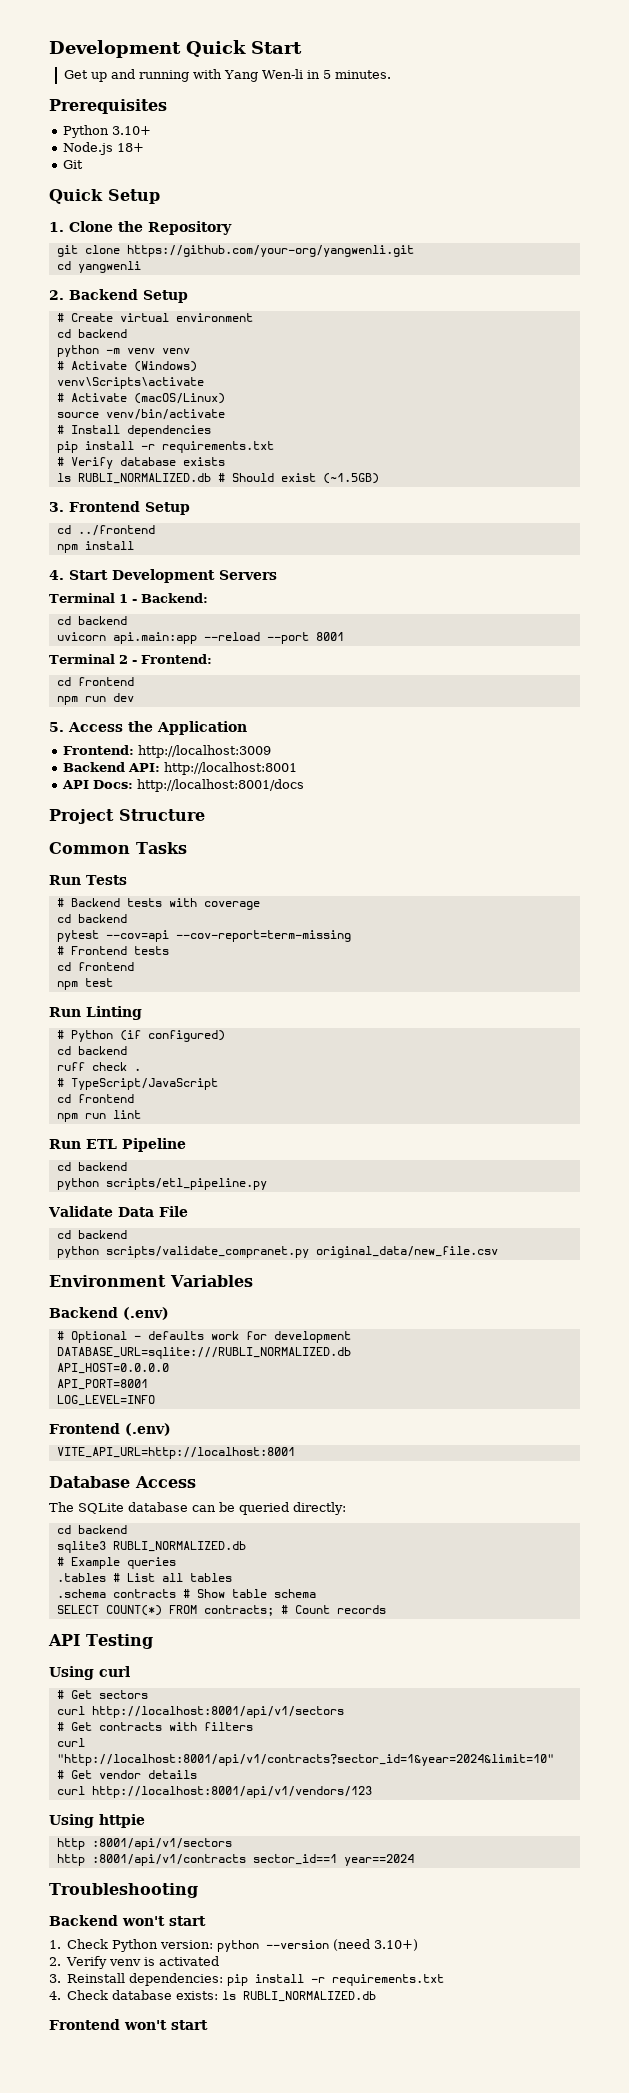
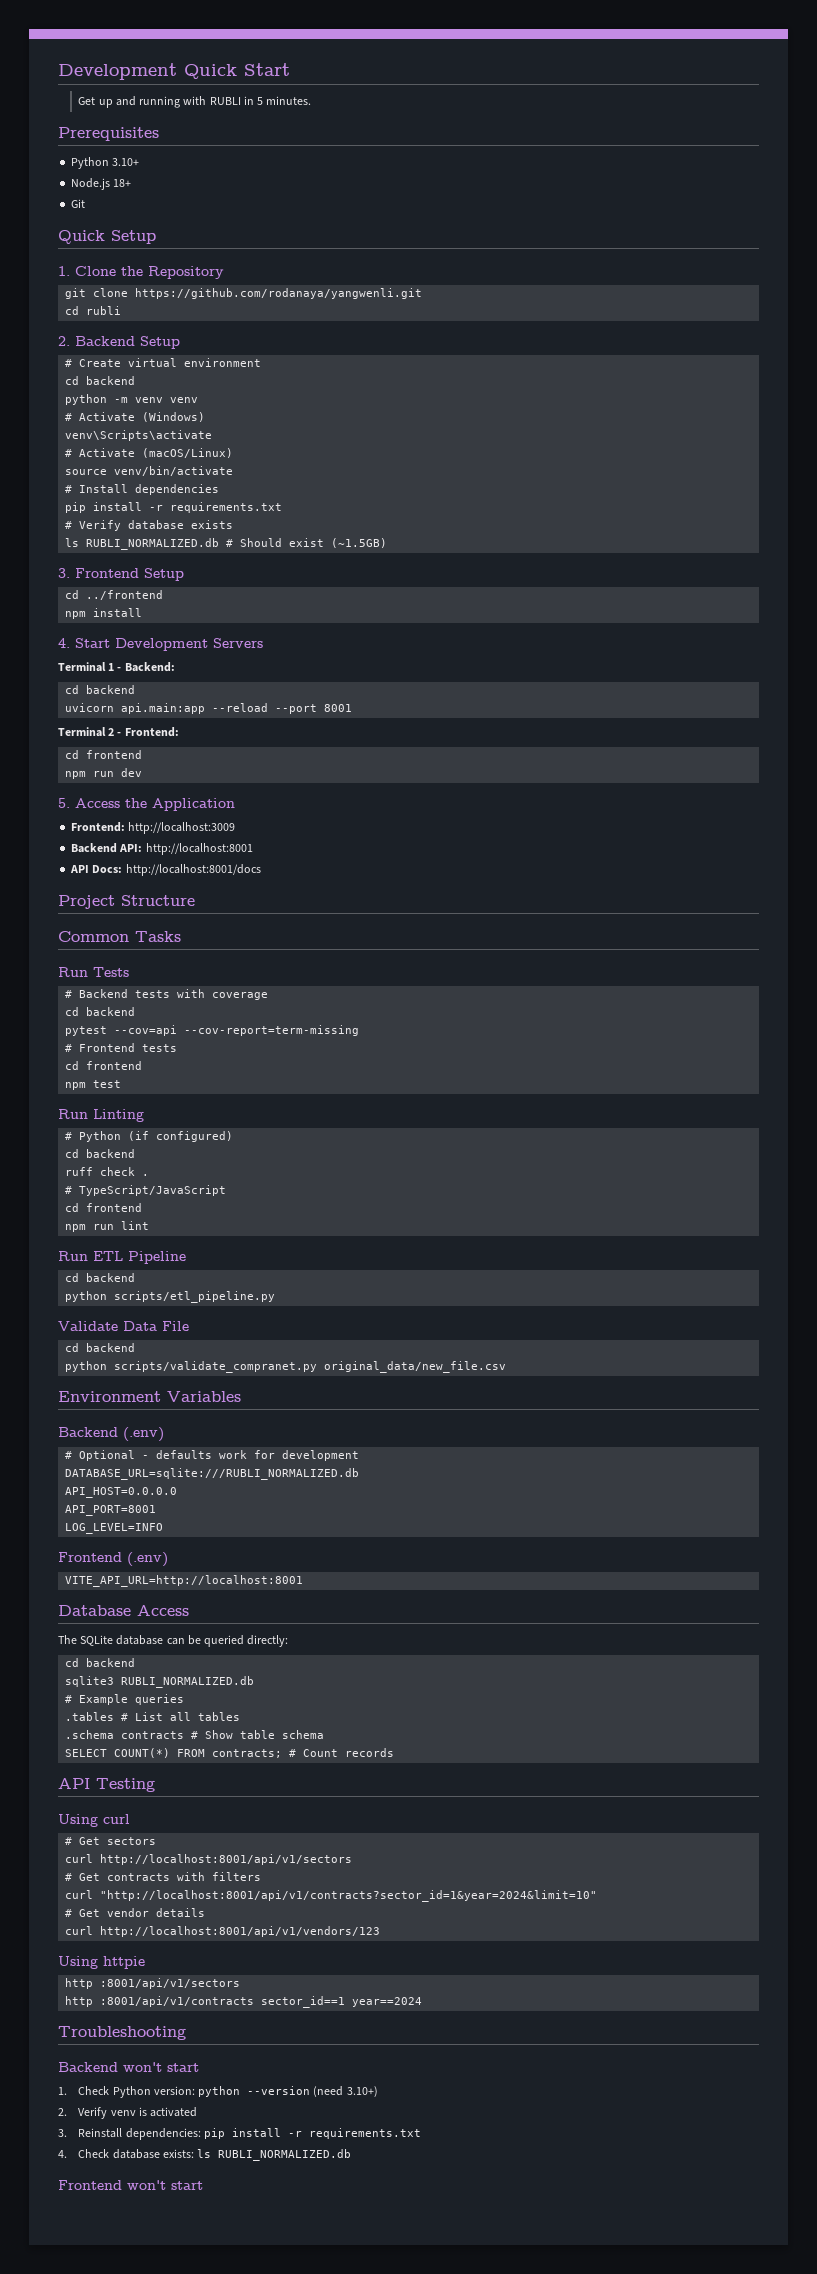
- Get up and running with Yang Wen-li in 5 minutes.
+ Get up and running with RUBLI in 5 minutes.
- git clone https://github.com/your-org/yangwenli.git
- cd yangwenli
+ git clone https://github.com/rodanaya/yangwenli.git
+ cd rubli

